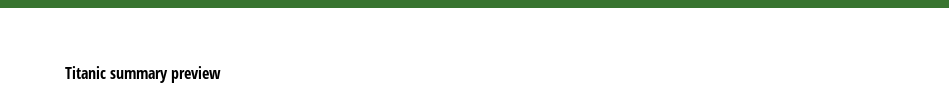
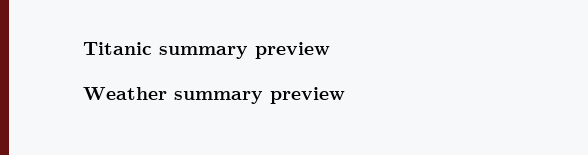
+ Weather summary preview

